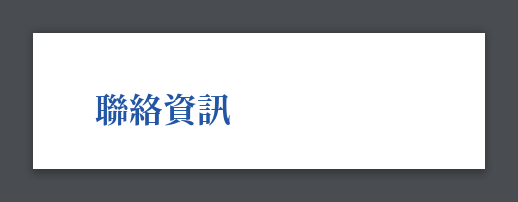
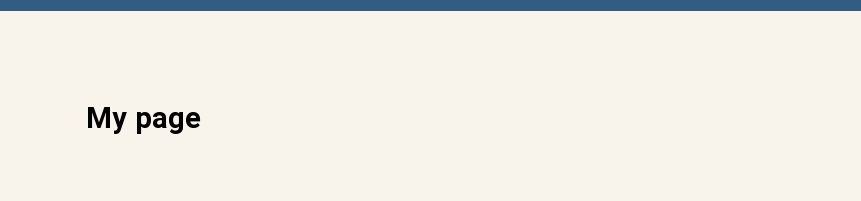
- 聯絡資訊
+ My page

